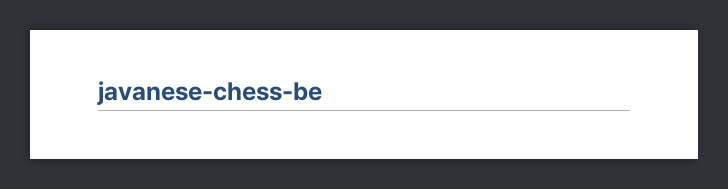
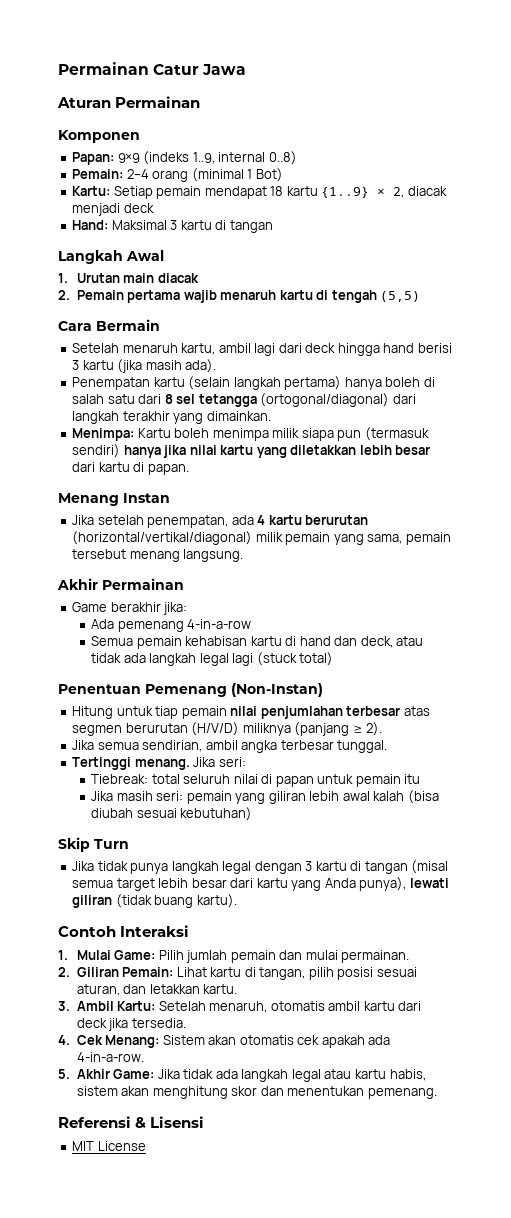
- javanese-chess-be
+ Permainan Catur Jawa
+ Aturan Permainan
+ Komponen
+ Papan: 9×9 (indeks 1..9, internal 0..8)
+ Pemain: 2–4 orang (minimal 1 Bot)
+ Kartu: Setiap pemain mendapat 18 kartu {1..9} × 2, diacak menjadi deck
+ Hand: Maksimal 3 kartu di tangan
+ Langkah Awal
+ 1. Urutan main diacak
+ 2. Pemain pertama wajib menaruh kartu di tengah (5,5)
+ Cara Bermain
+ Setelah menaruh kartu, ambil lagi dari deck hingga hand berisi 3 kartu (jika masih ada).
+ Penempatan kartu (selain langkah pertama) hanya boleh di salah satu dari 8 sel tetangga (ortogonal/diagonal) dari langkah terakhir yang dimainkan.
+ Menimpa: Kartu boleh menimpa milik siapa pun (termasuk sendiri) hanya jika nilai kartu yang diletakkan lebih besar dari kartu di papan.
+ Menang Instan
+ Jika setelah penempatan, ada 4 kartu berurutan (horizontal/vertikal/diagonal) milik pemain yang sama, pemain tersebut menang langsung.
+ Akhir Permainan
+ Game berakhir jika:
+ Ada pemenang 4-in-a-row
+ Semua pemain kehabisan kartu di hand dan deck, atau tidak ada langkah legal lagi (stuck total)
+ Penentuan Pemenang (Non-Instan)
+ Hitung untuk tiap pemain nilai penjumlahan terbesar atas segmen berurutan (H/V/D) miliknya (panjang ≥ 2).
+ Jika semua sendirian, ambil angka terbesar tunggal.
+ Tertinggi menang. Jika seri:
+ Tiebreak: total seluruh nilai di papan untuk pemain itu
+ Jika masih seri: pemain yang giliran lebih awal kalah (bisa diubah sesuai kebutuhan)
+ Skip Turn
+ Jika tidak punya langkah legal dengan 3 kartu di tangan (misal semua target lebih besar dari kartu yang Anda punya), lewati giliran (tidak buang kartu).
+ Contoh Interaksi
+ 1. Mulai Game: Pilih jumlah pemain dan mulai permainan.
+ 2. Giliran Pemain: Lihat kartu di tangan, pilih posisi sesuai aturan, dan letakkan kartu.
+ 3. Ambil Kartu: Setelah menaruh, otomatis ambil kartu dari deck jika tersedia.
+ 4. Cek Menang: Sistem akan otomatis cek apakah ada 4-in-a-row.
+ 5. Akhir Game: Jika tidak ada langkah legal atau kartu habis, sistem akan menghitung skor dan menentukan pemenang.
+ Referensi & Lisensi
+ MIT License

